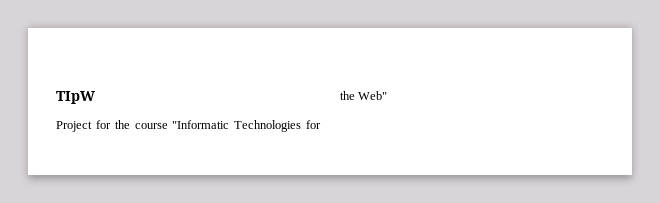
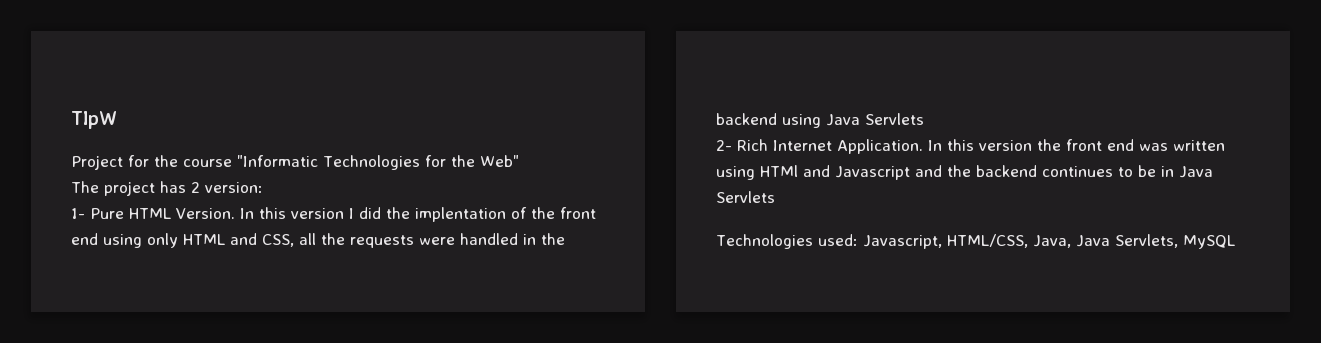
+ The project has 2 version:
+ 1- Pure HTML Version. In this version I did the implentation of the front end using only HTML and CSS, all the requests were handled in the backend using Java Servlets
+ 2- Rich Internet Application. In this version the front end was written using HTMl and Javascript and the backend continues to be in Java Servlets
+ Technologies used: Javascript, HTML/CSS, Java, Java Servlets, MySQL

